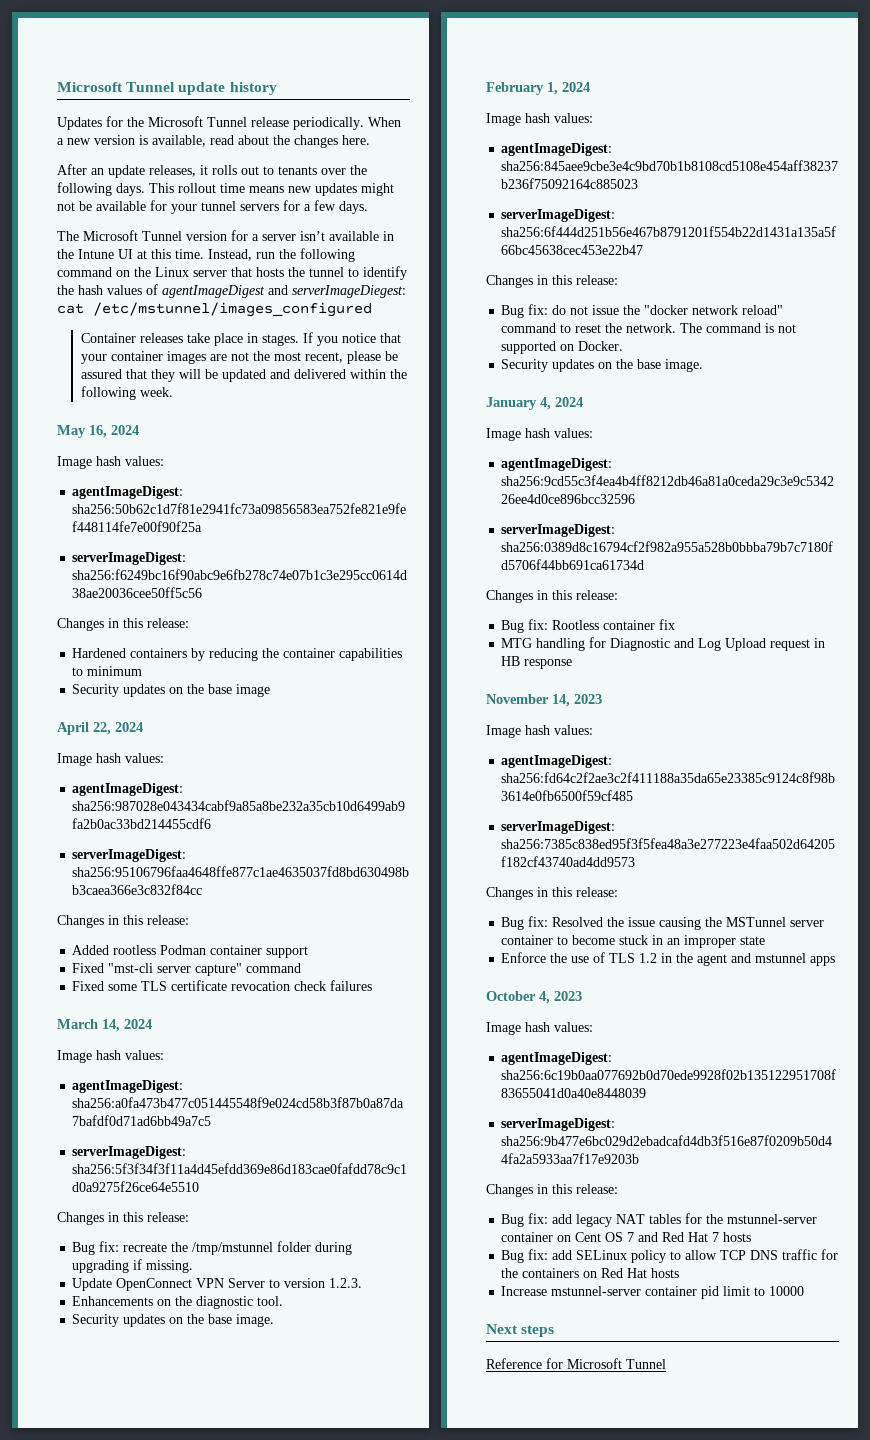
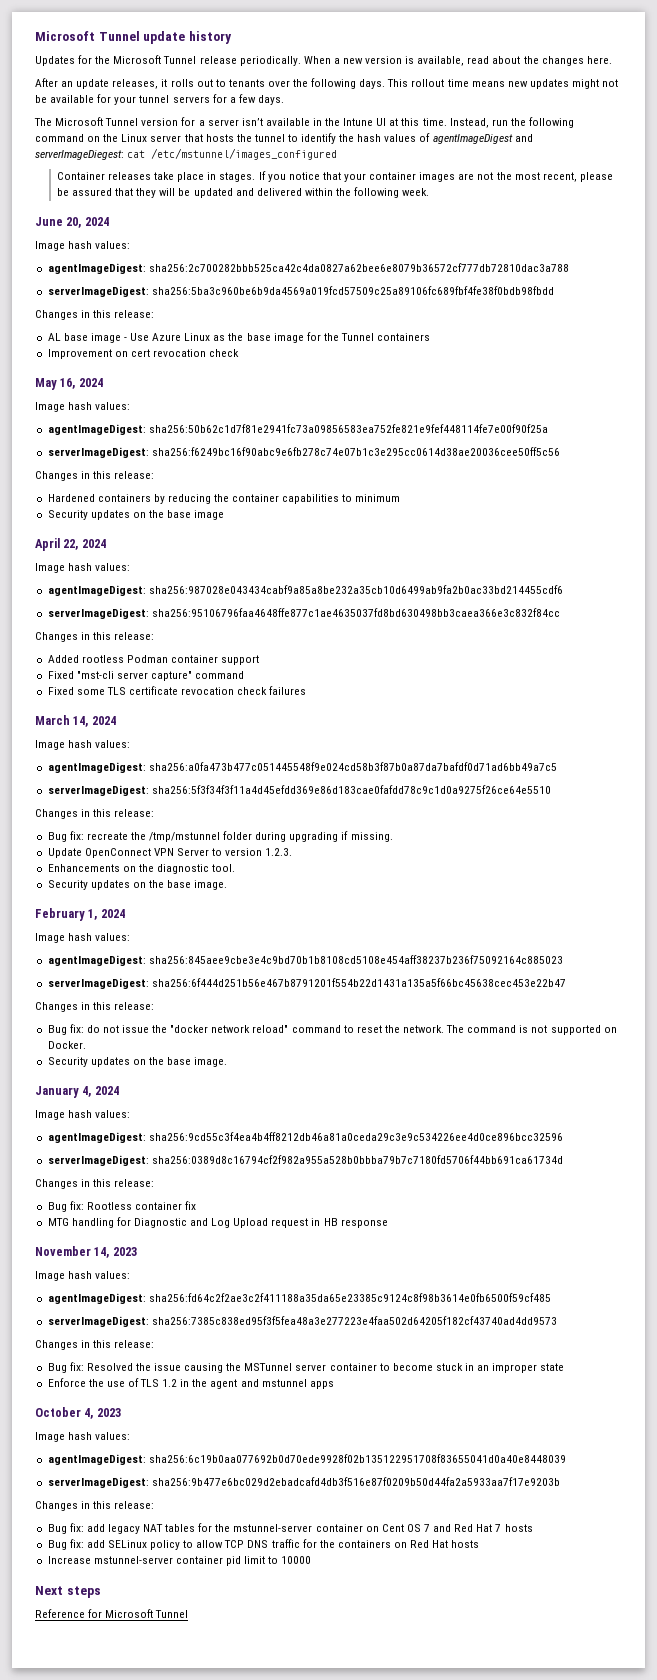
+ June 20, 2024
+ Image hash values:
+ agentImageDigest: sha256:2c700282bbb525ca42c4da0827a62bee6e8079b36572cf777db72810dac3a788
+ serverImageDigest: sha256:5ba3c960be6b9da4569a019fcd57509c25a89106fc689fbf4fe38f0bdb98fbdd
+ Changes in this release:
+ AL base image - Use Azure Linux as the base image for the Tunnel containers
+ Improvement on cert revocation check

